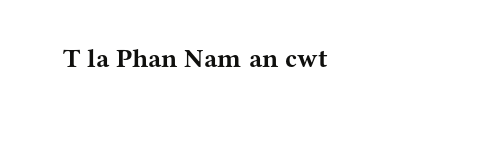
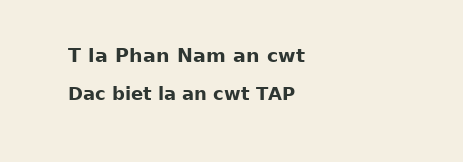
+ Dac biet la an cwt TAP

